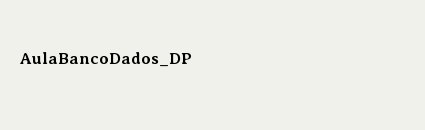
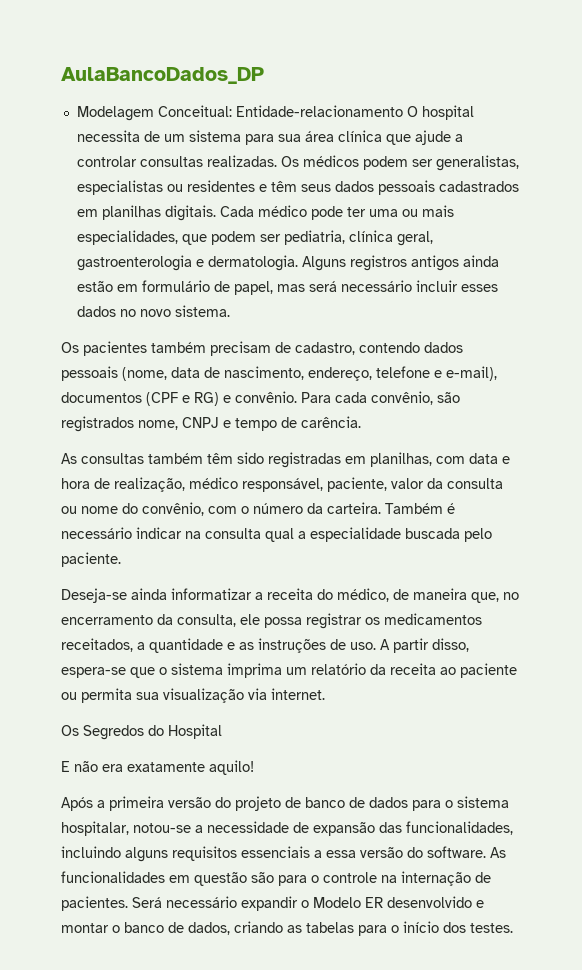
+ Modelagem Conceitual: Entidade-relacionamento O hospital necessita de um sistema para sua área clínica que ajude a controlar consultas realizadas. Os médicos podem ser generalistas, especialistas ou residentes e têm seus dados pessoais cadastrados em planilhas digitais. Cada médico pode ter uma ou mais especialidades, que podem ser pediatria, clínica geral, gastroenterologia e dermatologia. Alguns registros antigos ainda estão em formulário de papel, mas será necessário incluir esses dados no novo sistema.
+ Os pacientes também precisam de cadastro, contendo dados pessoais (nome, data de nascimento, endereço, telefone e e-mail), documentos (CPF e RG) e convênio. Para cada convênio, são registrados nome, CNPJ e tempo de carência.
+ As consultas também têm sido registradas em planilhas, com data e hora de realização, médico responsável, paciente, valor da consulta ou nome do convênio, com o número da carteira. Também é necessário indicar na consulta qual a especialidade buscada pelo paciente.
+ Deseja-se ainda informatizar a receita do médico, de maneira que, no encerramento da consulta, ele possa registrar os medicamentos receitados, a quantidade e as instruções de uso. A partir disso, espera-se que o sistema imprima um relatório da receita ao paciente ou permita sua visualização via internet.
+ Os Segredos do Hospital
+ E não era exatamente aquilo!
+ Após a primeira versão do projeto de banco de dados para o sistema hospitalar, notou-se a necessidade de expansão das funcionalidades, incluindo alguns requisitos essenciais a essa versão do software. As funcionalidades em questão são para o controle na internação de pacientes. Será necessário expandir o Modelo ER desenvolvido e montar o banco de dados, criando as tabelas para o início dos testes.

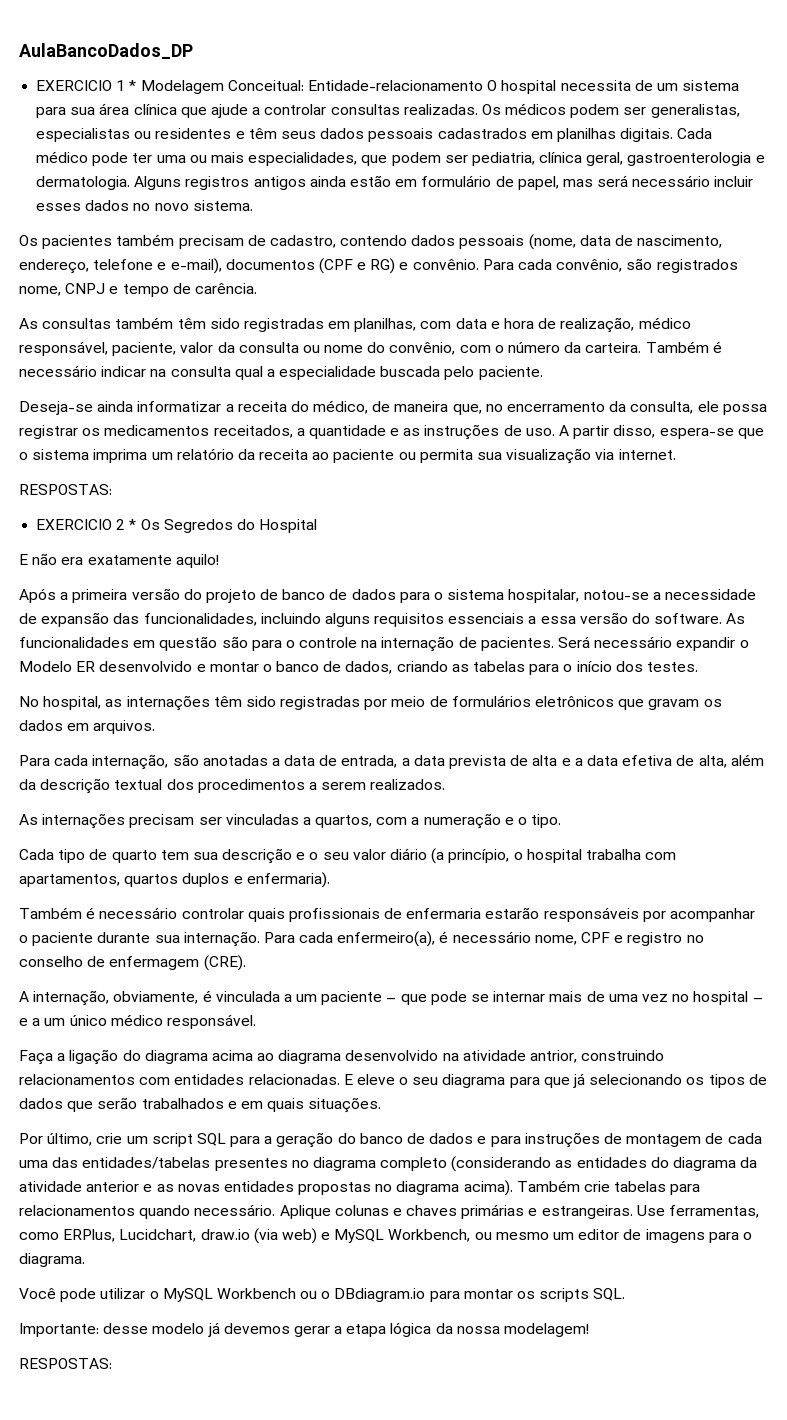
- Modelagem Conceitual: Entidade-relacionamento O hospital necessita de um sistema para sua área clínica que ajude a controlar consultas realizadas.
+ EXERCICIO 1 * Modelagem Conceitual: Entidade-relacionamento O hospital necessita de um sistema para sua área clínica que ajude a controlar consultas realizadas.
  A partir disso, espera-se que o sistema imprima um relatório da receita ao paciente ou permita sua visualização via internet.
- Os Segredos do Hospital
+ RESPOSTAS:
+ EXERCICIO 2 * Os Segredos do Hospital
+ No hospital, as internações têm sido registradas por meio de formulários eletrônicos que gravam os dados em arquivos.
+ Para cada internação, são anotadas a data de entrada, a data prevista de alta e a data efetiva de alta, além da descrição textual dos procedimentos a serem realizados.
+ As internações precisam ser vinculadas a quartos, com a numeração e o tipo.
+ Cada tipo de quarto tem sua descrição e o seu valor diário (a princípio, o hospital trabalha com apartamentos, quartos duplos e enfermaria).
+ Também é necessário controlar quais profissionais de enfermaria estarão responsáveis por acompanhar o paciente durante sua internação. Para cada enfermeiro(a), é necessário nome, CPF e registro no conselho de enfermagem (CRE).
+ A internação, obviamente, é vinculada a um paciente – que pode se internar mais de uma vez no hospital – e a um único médico responsável.
+ Faça a ligação do diagrama acima ao diagrama desenvolvido na atividade antrior, construindo relacionamentos com entidades relacionadas. E eleve o seu diagrama para que já selecionando os tipos de dados que serão trabalhados e em quais situações.
+ Por último, crie um script SQL para a geração do banco de dados e para instruções de montagem de cada uma das entidades/tabelas presentes no diagrama completo (considerando as entidades do diagrama da atividade anterior e as novas entidades propostas no diagrama acima). Também crie tabelas para relacionamentos quando necessário. Aplique colunas e chaves primárias e estrangeiras. Use ferramentas, como ERPlus, Lucidchart, draw.io (via web) e MySQL Workbench, ou mesmo um editor de imagens para o diagrama.
+ Você pode utilizar o MySQL Workbench ou o DBdiagram.io para montar os scripts SQL.
+ Importante: desse modelo já devemos gerar a etapa lógica da nossa modelagem!
+ RESPOSTAS:

